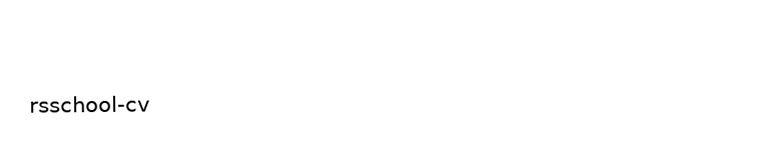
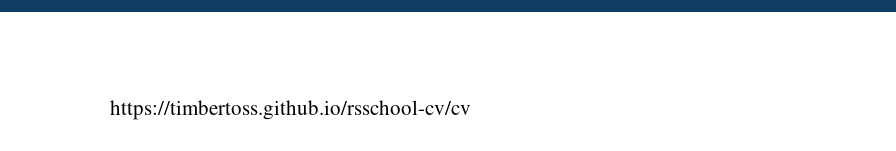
- rsschool-cv
+ https://timbertoss.github.io/rsschool-cv/cv

